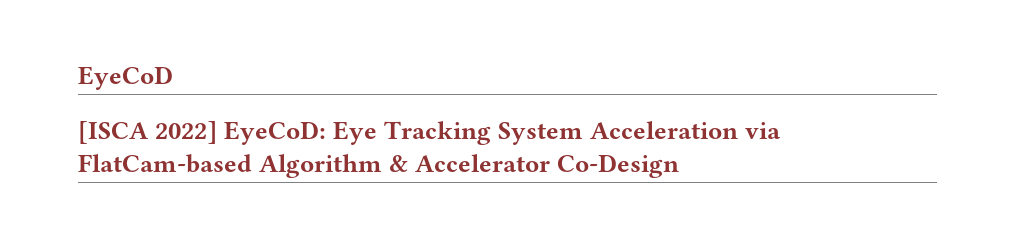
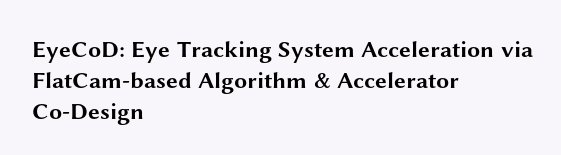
- EyeCoD
- [ISCA 2022] EyeCoD: Eye Tracking System Acceleration via FlatCam-based Algorithm & Accelerator Co-Design
+ EyeCoD: Eye Tracking System Acceleration via FlatCam-based Algorithm & Accelerator Co-Design

